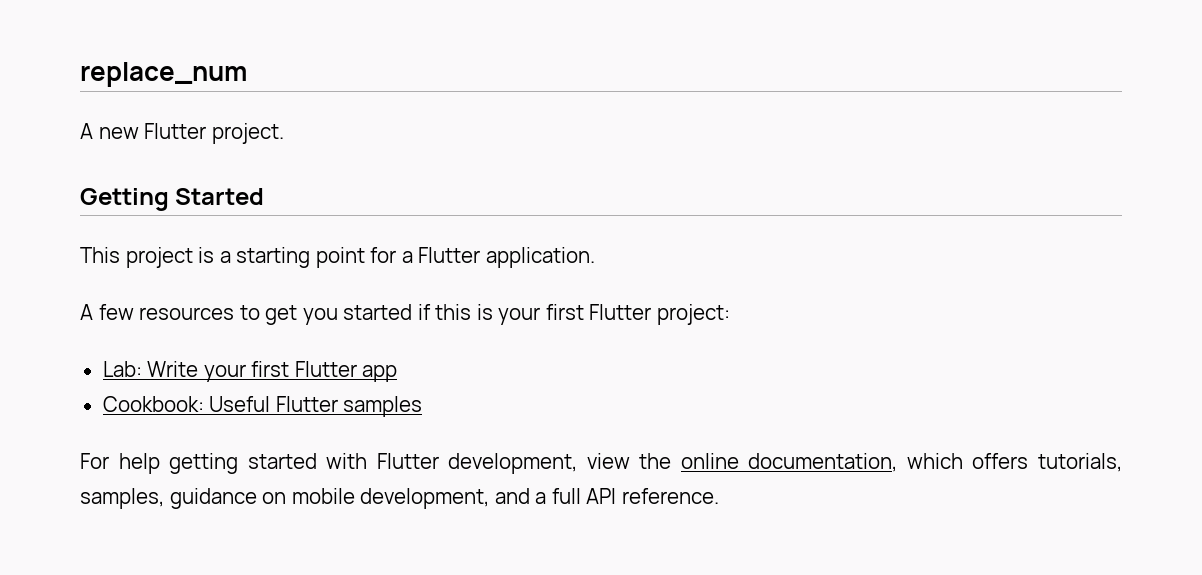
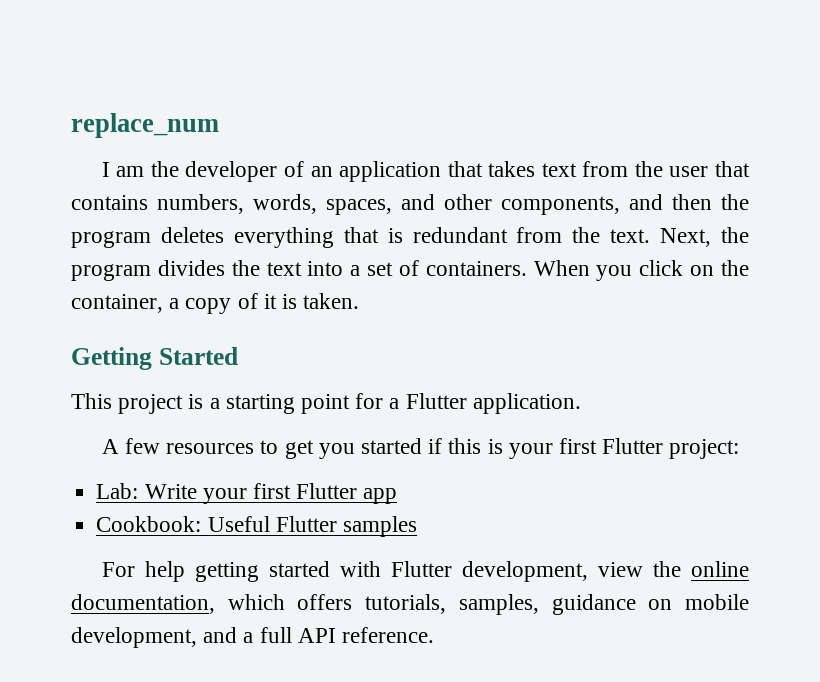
- A new Flutter project.
+ I am the developer of an application that takes text from the user that contains numbers, words, spaces, and other components, and then the program deletes everything that is redundant from the text. Next, the program divides the text into a set of containers. When you click on the container, a copy of it is taken.

